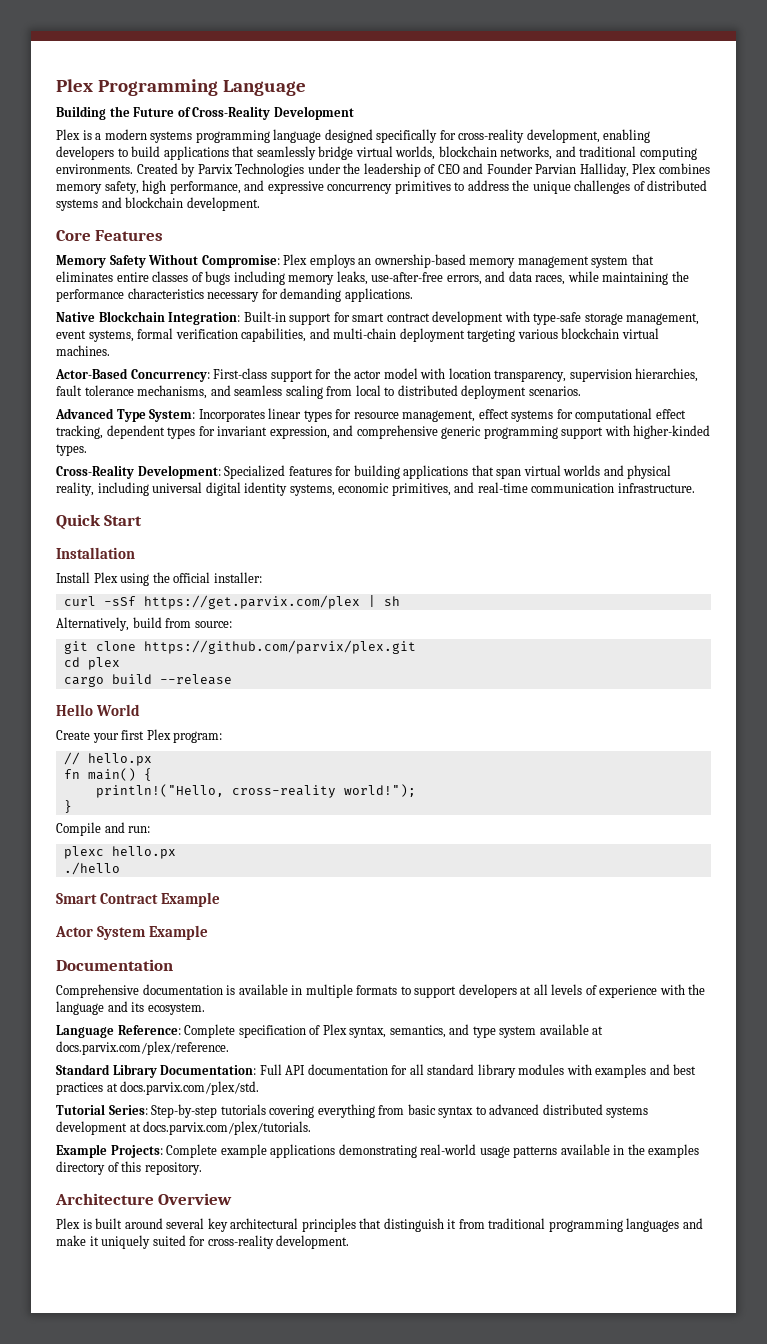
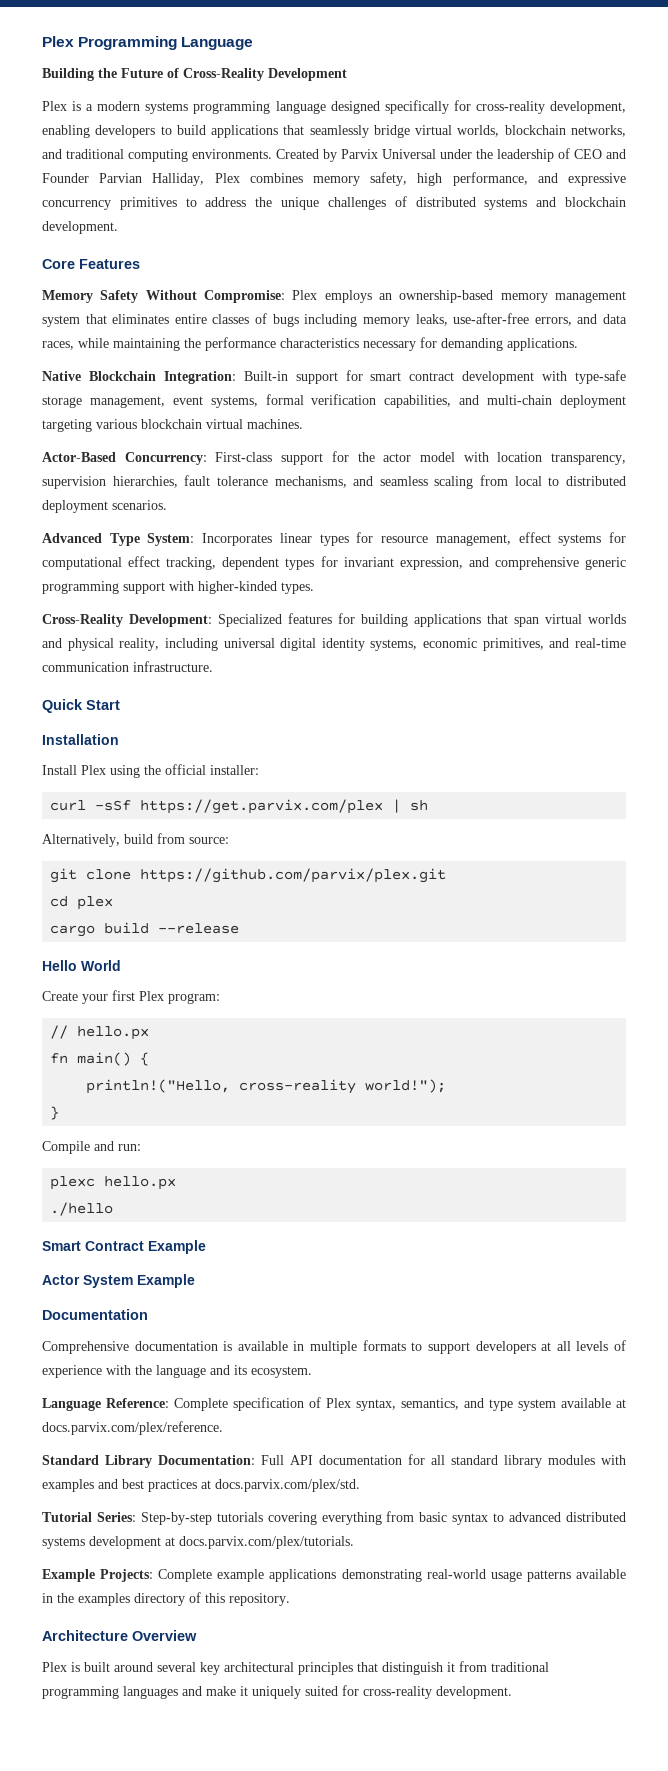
- Created by Parvix Technologies under the leadership of CEO and Founder Parvian Halliday, Plex combines memory safety, high performance, and expressive concurrency primitives to address the unique challenges of distributed systems and blockchain development.
+ Created by Parvix Universal under the leadership of CEO and Founder Parvian Halliday, Plex combines memory safety, high performance, and expressive concurrency primitives to address the unique challenges of distributed systems and blockchain development.

